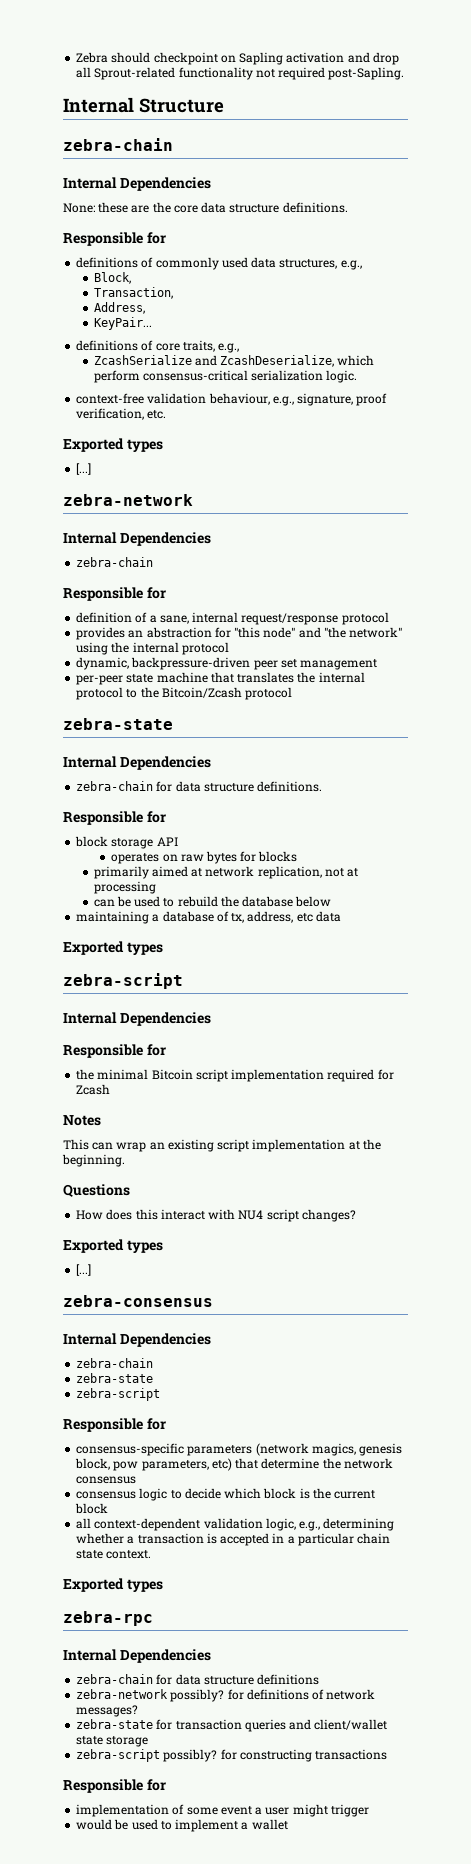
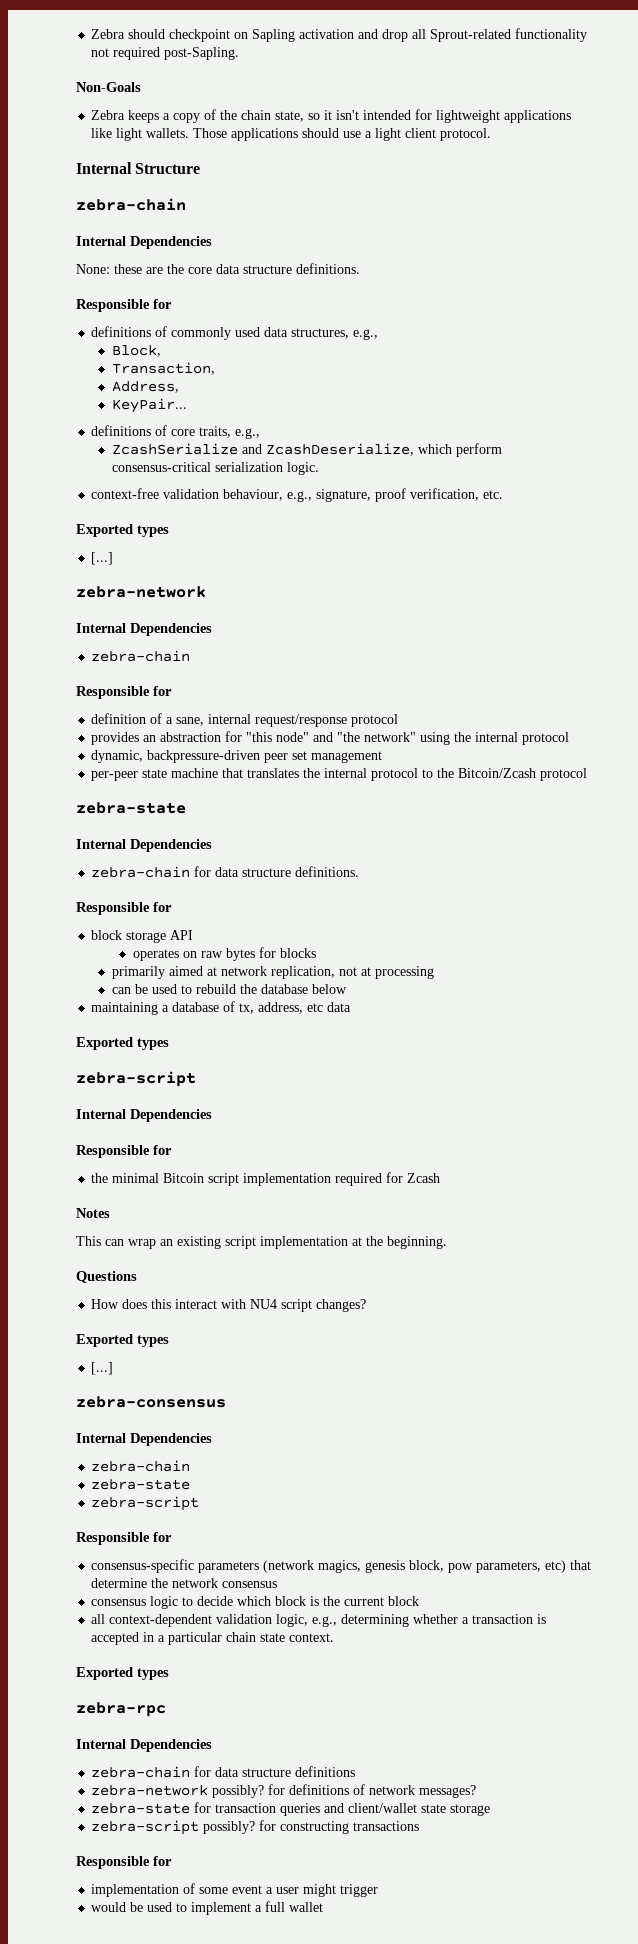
+ Non-Goals
+ Zebra keeps a copy of the chain state, so it isn't intended for lightweight applications like light wallets. Those applications should use a light client protocol.
- would be used to implement a wallet
+ would be used to implement a full wallet

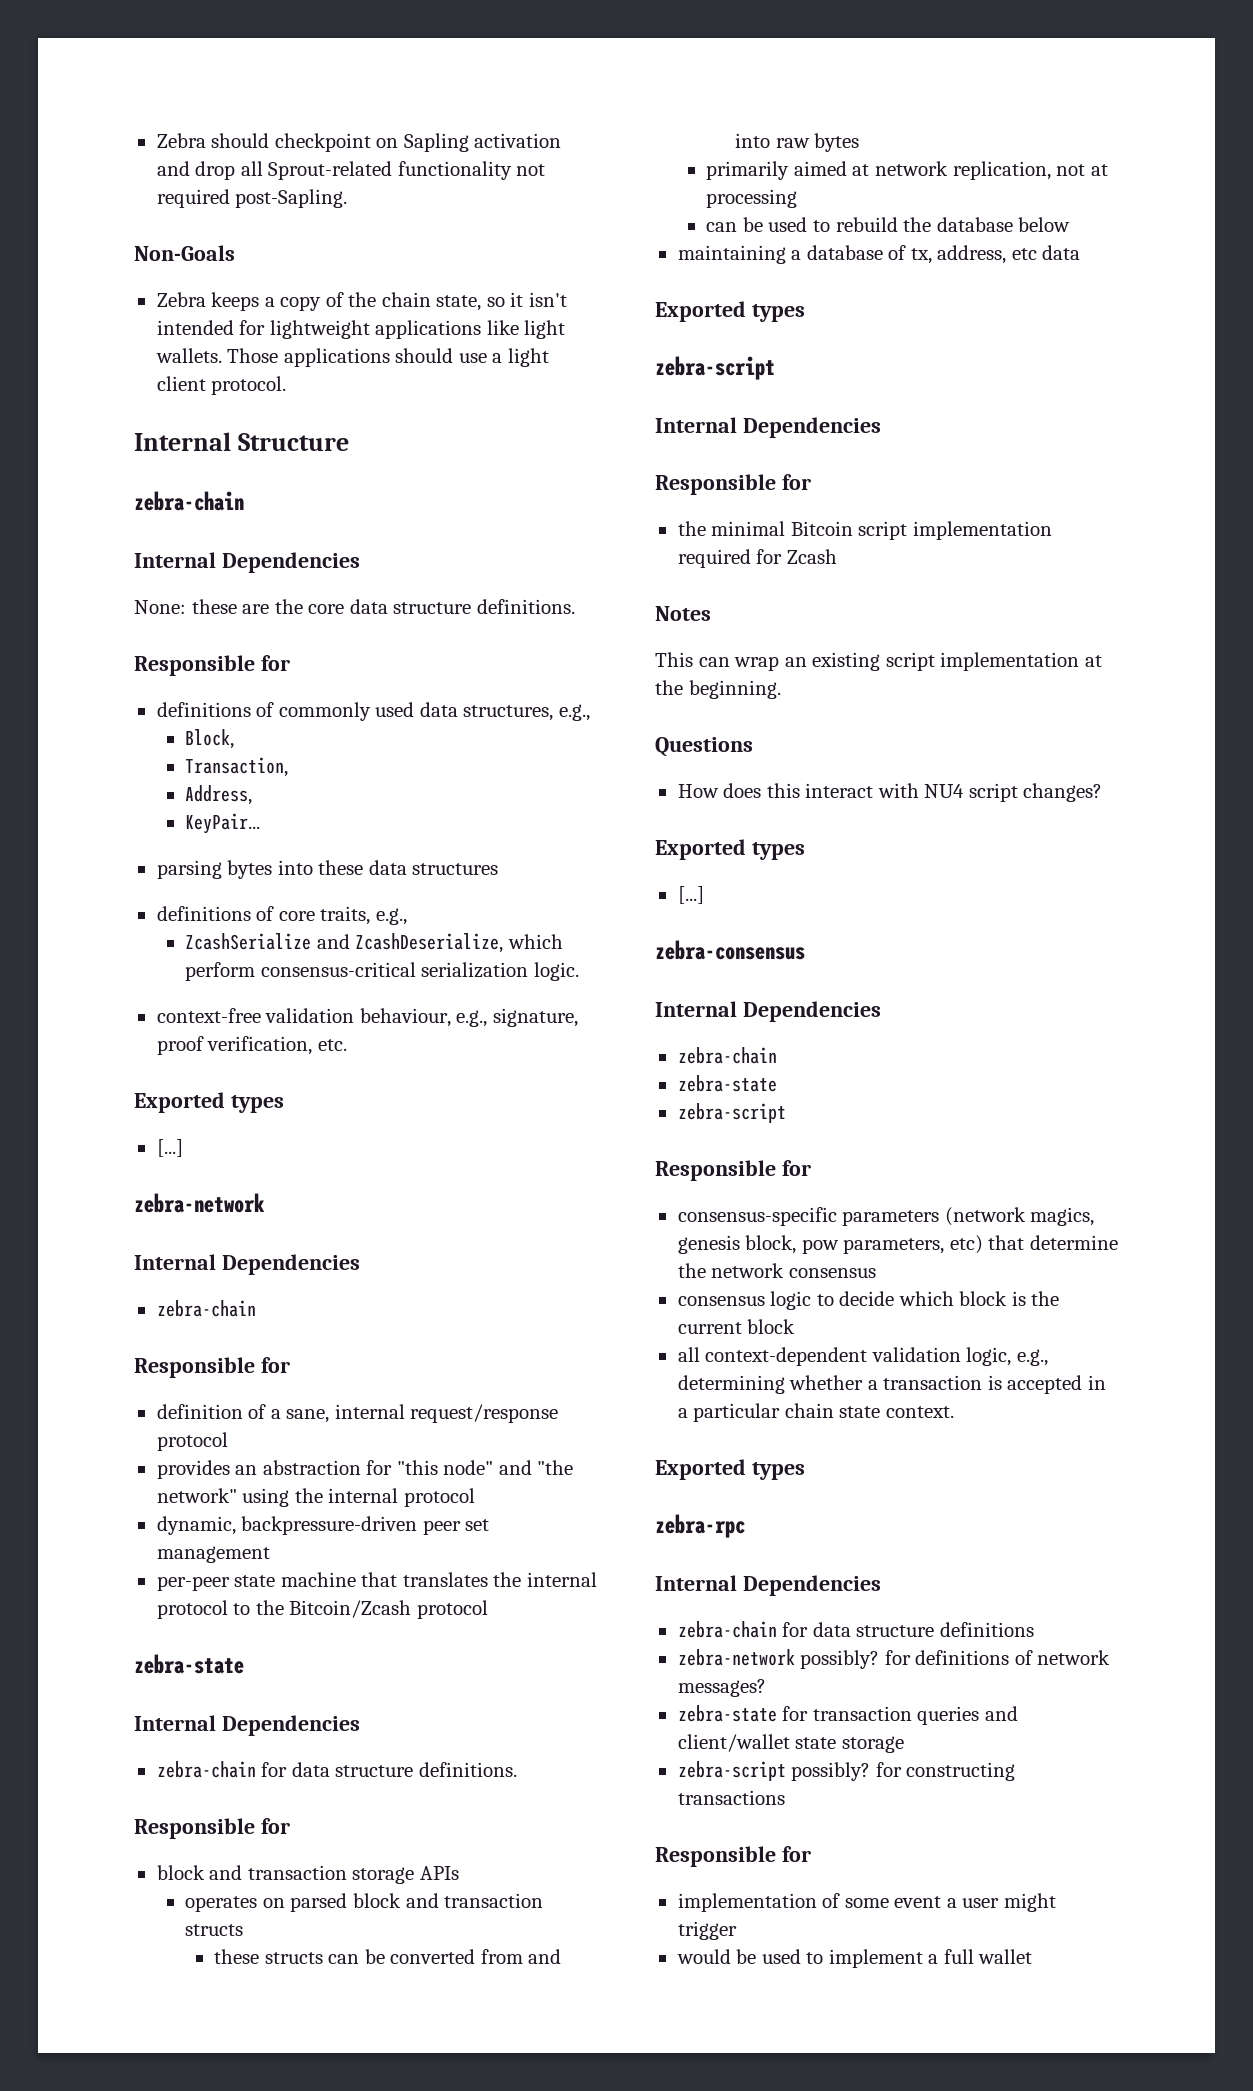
+ parsing bytes into these data structures
- block storage API
- operates on raw bytes for blocks
+ block and transaction storage APIs
+ operates on parsed block and transaction structs
+ these structs can be converted from and into raw bytes

